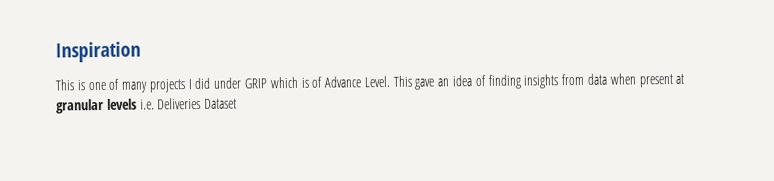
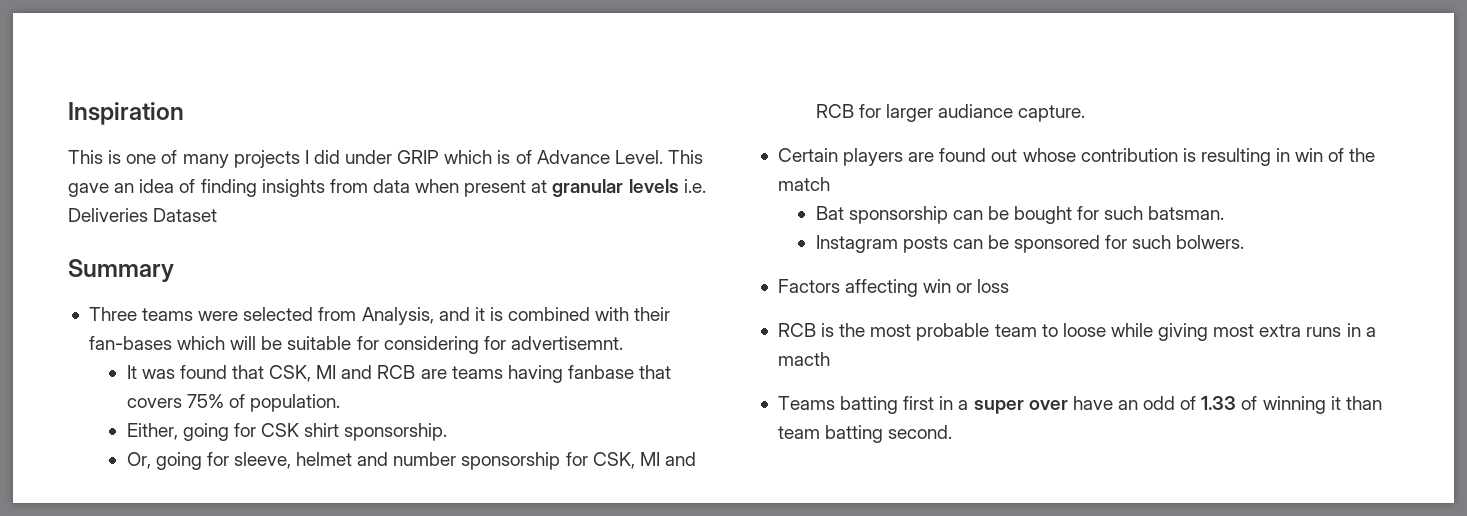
+ Summary
+ Three teams were selected from Analysis, and it is combined with their fan-bases which will be suitable for considering for advertisemnt.
+ It was found that CSK, MI and RCB are teams having fanbase that covers 75% of population.
+ Either, going for CSK shirt sponsorship.
+ Or, going for sleeve, helmet and number sponsorship for CSK, MI and RCB for larger audiance capture.
+ Certain players are found out whose contribution is resulting in win of the match
+ Bat sponsorship can be bought for such batsman.
+ Instagram posts can be sponsored for such bolwers.
+ Factors affecting win or loss
+ RCB is the most probable team to loose while giving most extra runs in a macth
+ Teams batting first in a super over have an odd of 1.33 of winning it than team batting second.

